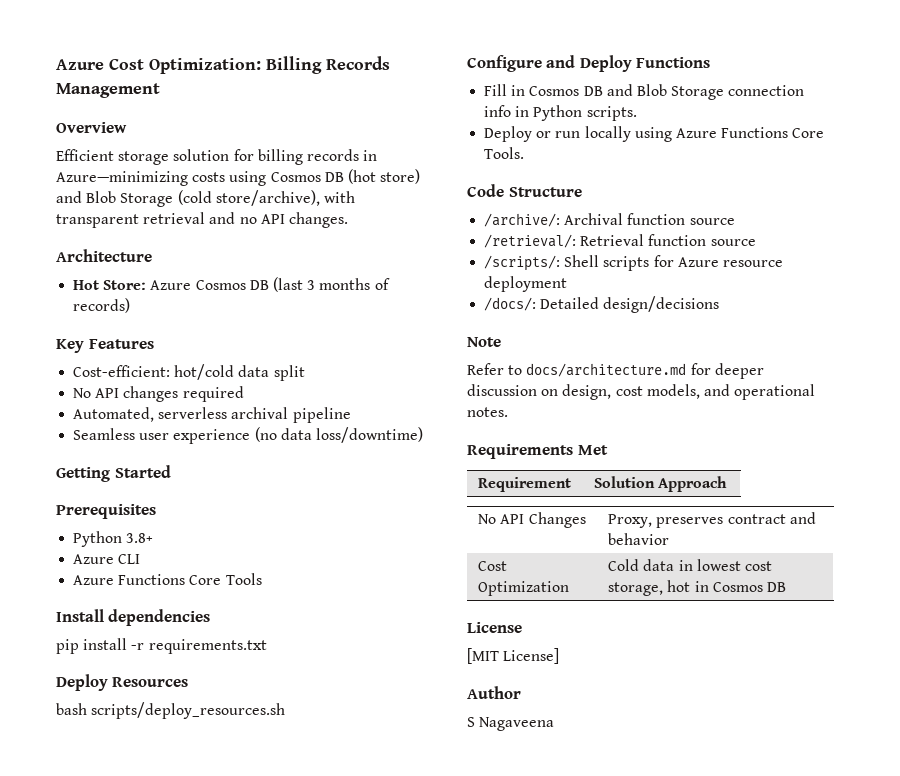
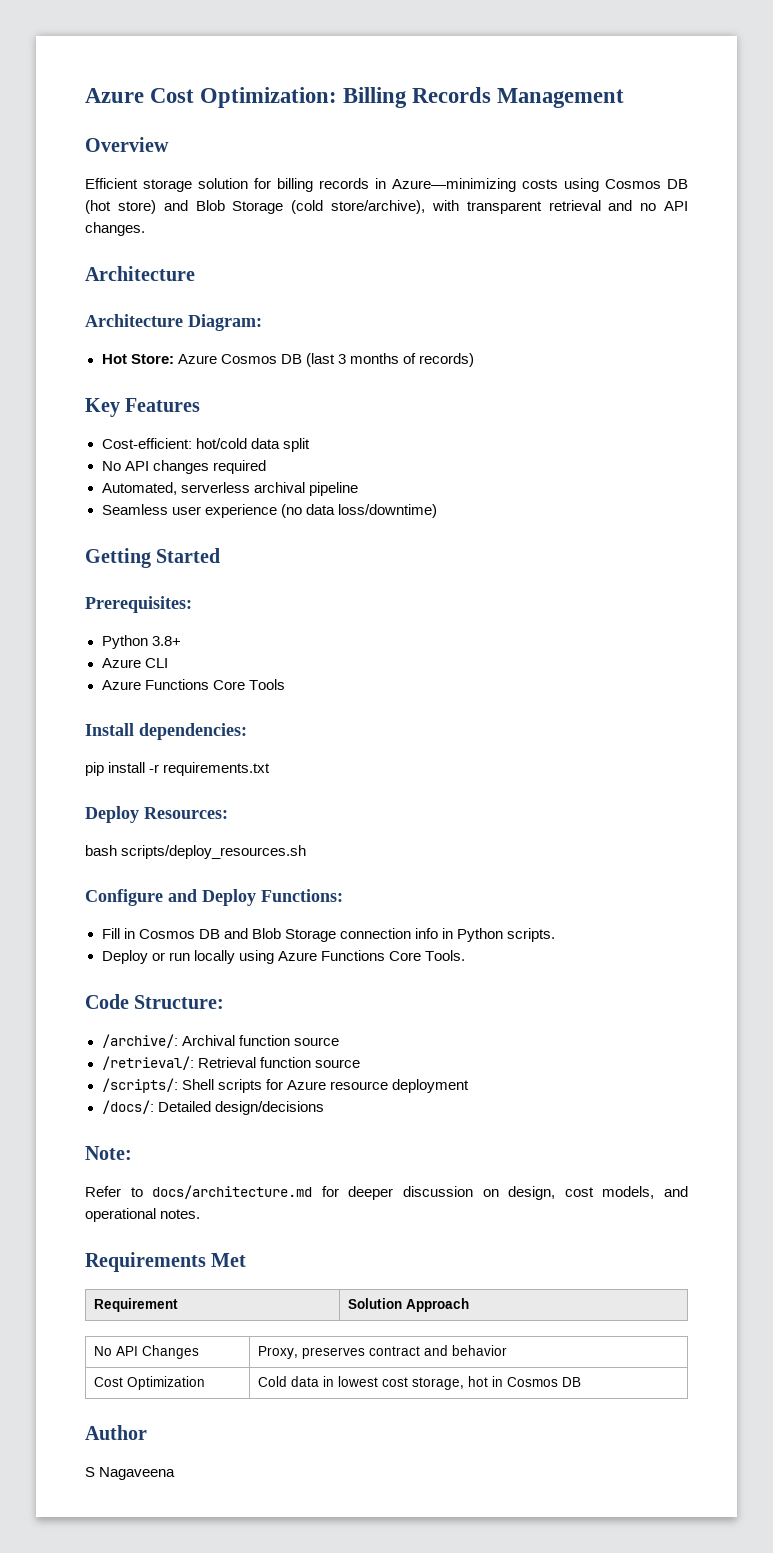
+ Architecture Diagram:
- Prerequisites
+ Prerequisites:
- Install dependencies
+ Install dependencies:
- Deploy Resources
+ Deploy Resources:
- Configure and Deploy Functions
+ Configure and Deploy Functions:
- Code Structure
+ Code Structure:
- Note
+ Note:
- License
- [MIT License]

